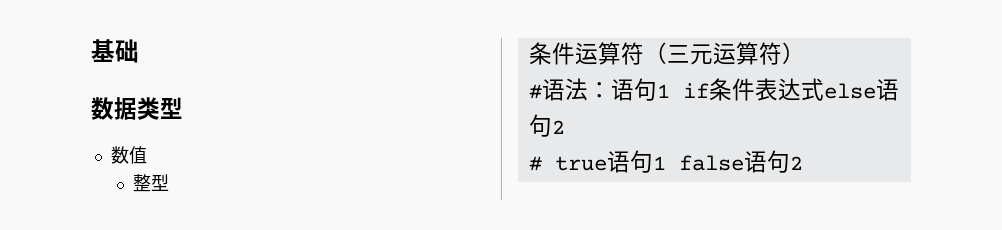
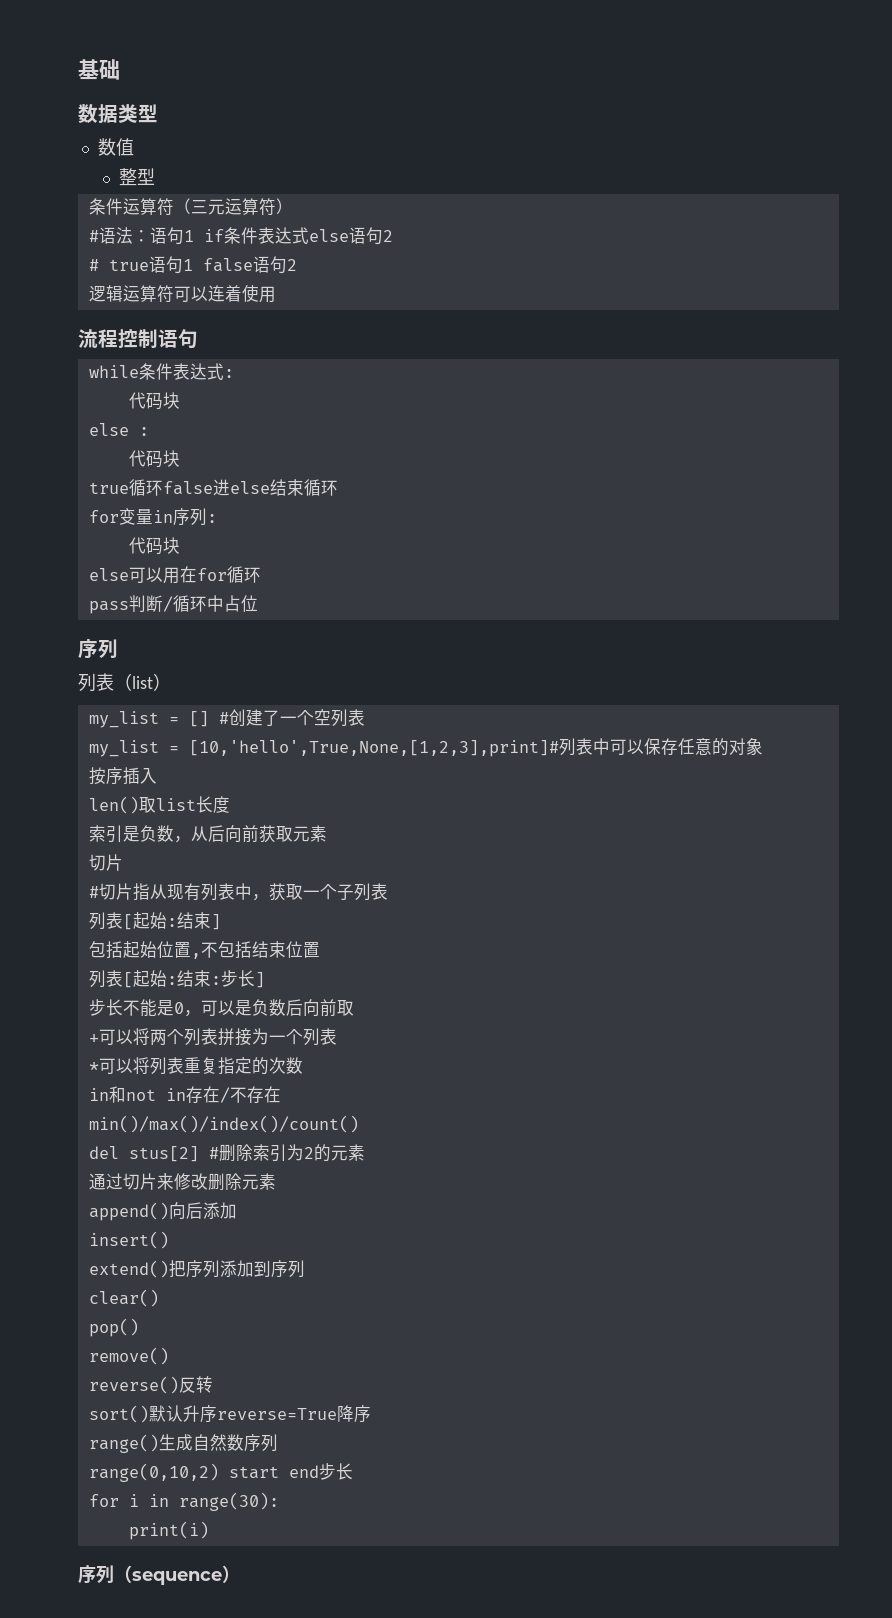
+ 逻辑运算符可以连着使用
+ 流程控制语句
+ while条件表达式:
+ 代码块
+ else :
+ 代码块
+ true循环false进else结束循环
+ for变量in序列:
+ 代码块
+ else可以用在for循环
+ pass判断/循环中占位
+ 序列
+ 列表（list）
+ my_list = [] #创建了一个空列表
+ my_list = [10,'hello',True,None,[1,2,3],print]#列表中可以保存任意的对象
+ 按序插入
+ len()取list长度
+ 索引是负数，从后向前获取元素
+ 切片
+ #切片指从现有列表中，获取一个子列表
+ 列表[起始:结束]
+ 包括起始位置,不包括结束位置
+ 列表[起始:结束:步长]
+ 步长不能是0，可以是负数后向前取
+ +可以将两个列表拼接为一个列表
+ *可以将列表重复指定的次数
+ in和not in存在/不存在
+ min()/max()/index()/count()
+ del stus[2] #删除索引为2的元素
+ 通过切片来修改删除元素
+ append()向后添加
+ insert()
+ extend()把序列添加到序列
+ clear()
+ pop()
+ remove()
+ reverse()反转
+ sort()默认升序reverse=True降序
+ range()生成自然数序列
+ range(0,10,2) start end步长
+ for i in range(30):
+ print(i)
+ 序列（sequence）

